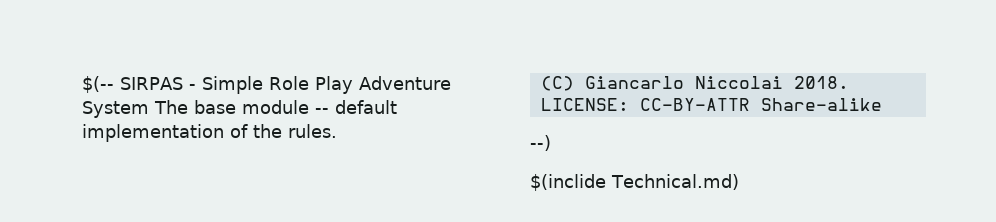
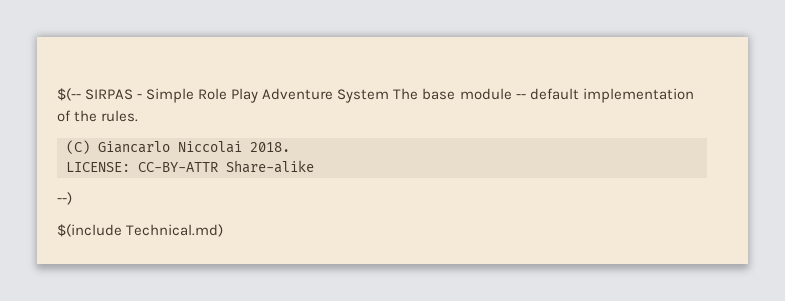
- $(inclide Technical.md)
+ $(include Technical.md)

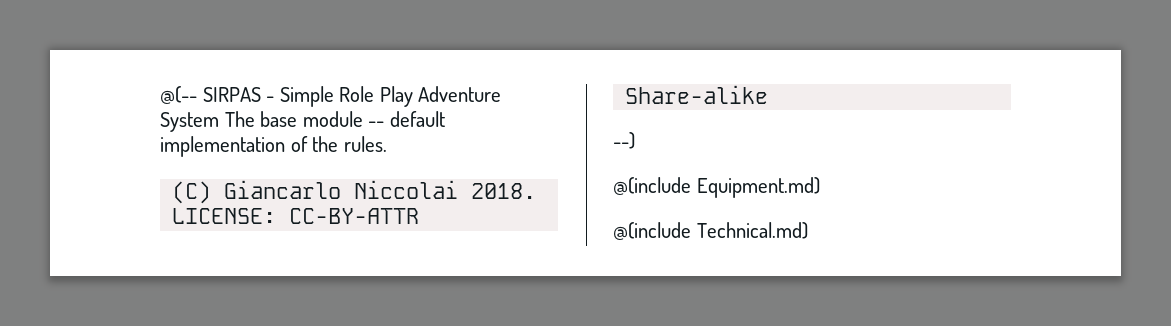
- $(-- SIRPAS - Simple Role Play Adventure System The base module -- default implementation of the rules.
+ @(-- SIRPAS - Simple Role Play Adventure System The base module -- default implementation of the rules.
- $(include Technical.md)
+ @(include Equipment.md)
+ @(include Technical.md)

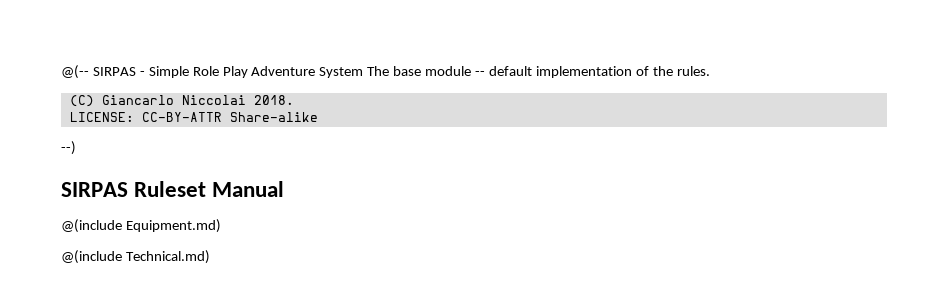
+ SIRPAS Ruleset Manual

